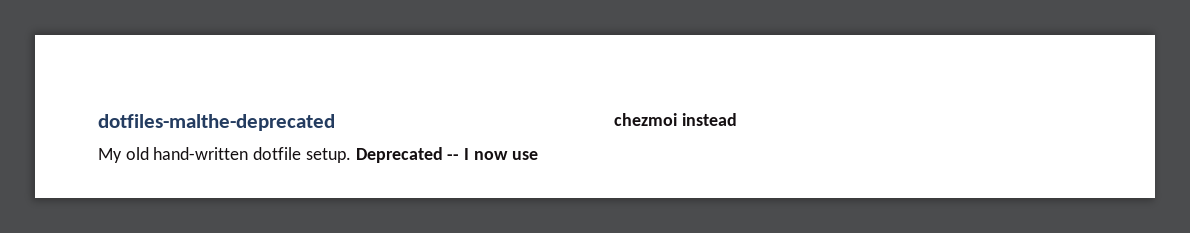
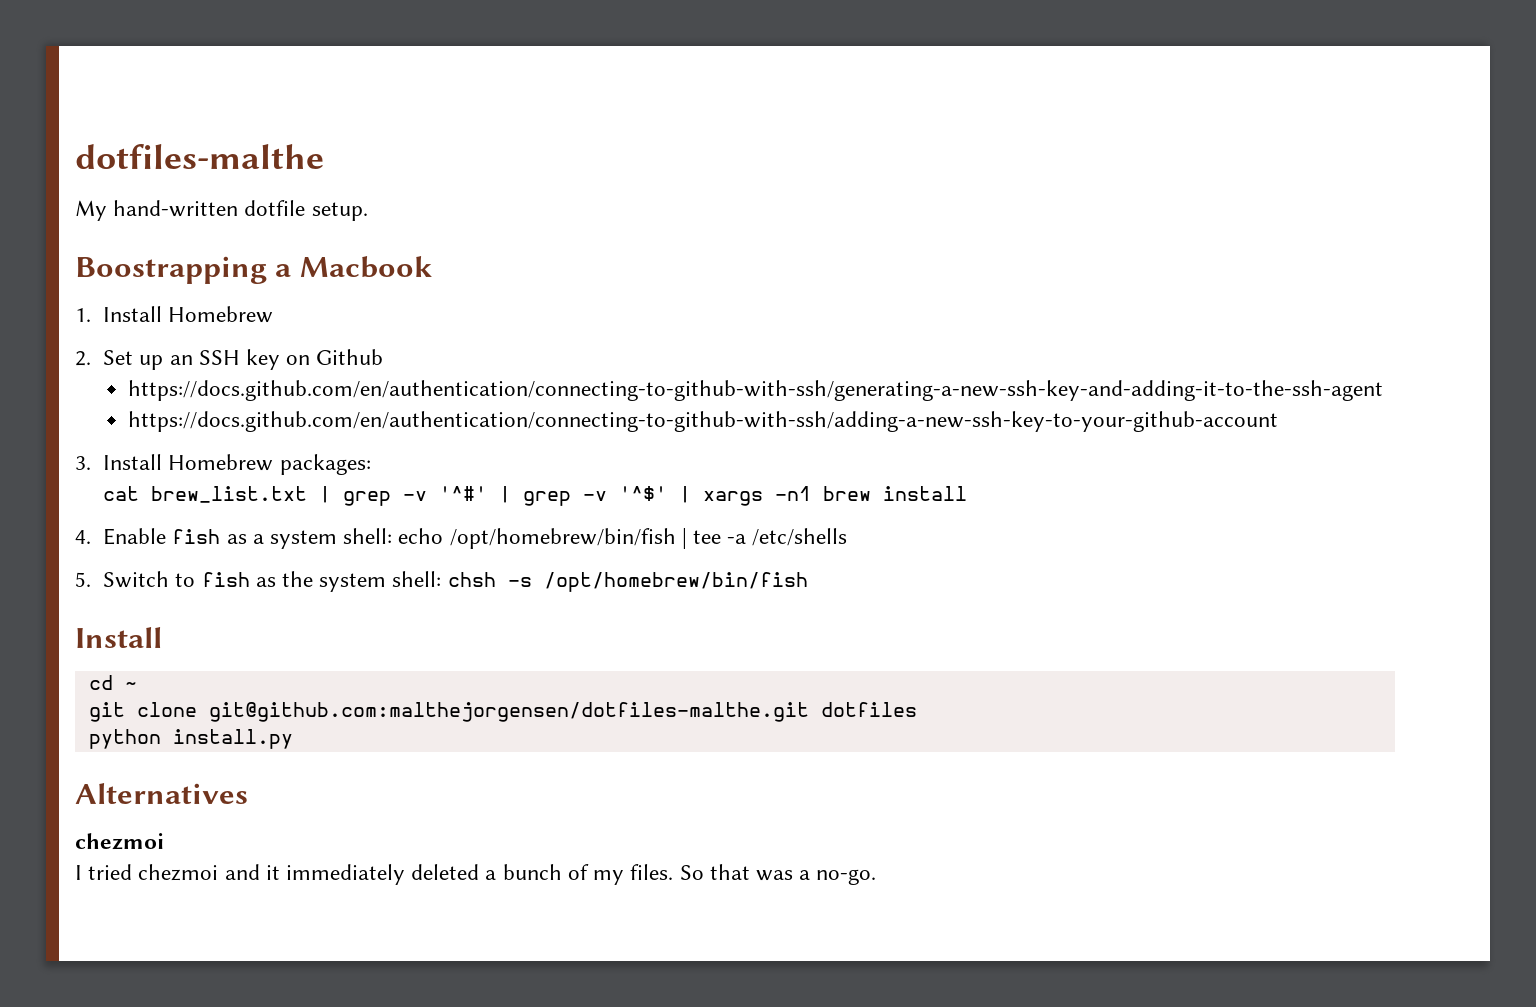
- dotfiles-malthe-deprecated
+ dotfiles-malthe
- My old hand-written dotfile setup. Deprecated -- I now use chezmoi instead
+ My hand-written dotfile setup.
+ Boostrapping a Macbook
+ 1. Install Homebrew
+ 2. Set up an SSH key on Github
+ https://docs.github.com/en/authentication/connecting-to-github-with-ssh/generating-a-new-ssh-key-and-adding-it-to-the-ssh-agent
+ https://docs.github.com/en/authentication/connecting-to-github-with-ssh/adding-a-new-ssh-key-to-your-github-account
+ 3. Install Homebrew packages:
+ cat brew_list.txt | grep -v '^#' | grep -v '^$' | xargs -n1 brew install
+ 4. Enable fish as a system shell: echo /opt/homebrew/bin/fish | tee -a /etc/shells
+ 5. Switch to fish as the system shell: chsh -s /opt/homebrew/bin/fish
+ Install
+ cd ~
+ git clone git@github.com:malthejorgensen/dotfiles-malthe.git dotfiles
+ python install.py
+ Alternatives
+ chezmoi
+ I tried chezmoi and it immediately deleted a bunch of my files. So that was a no-go.

